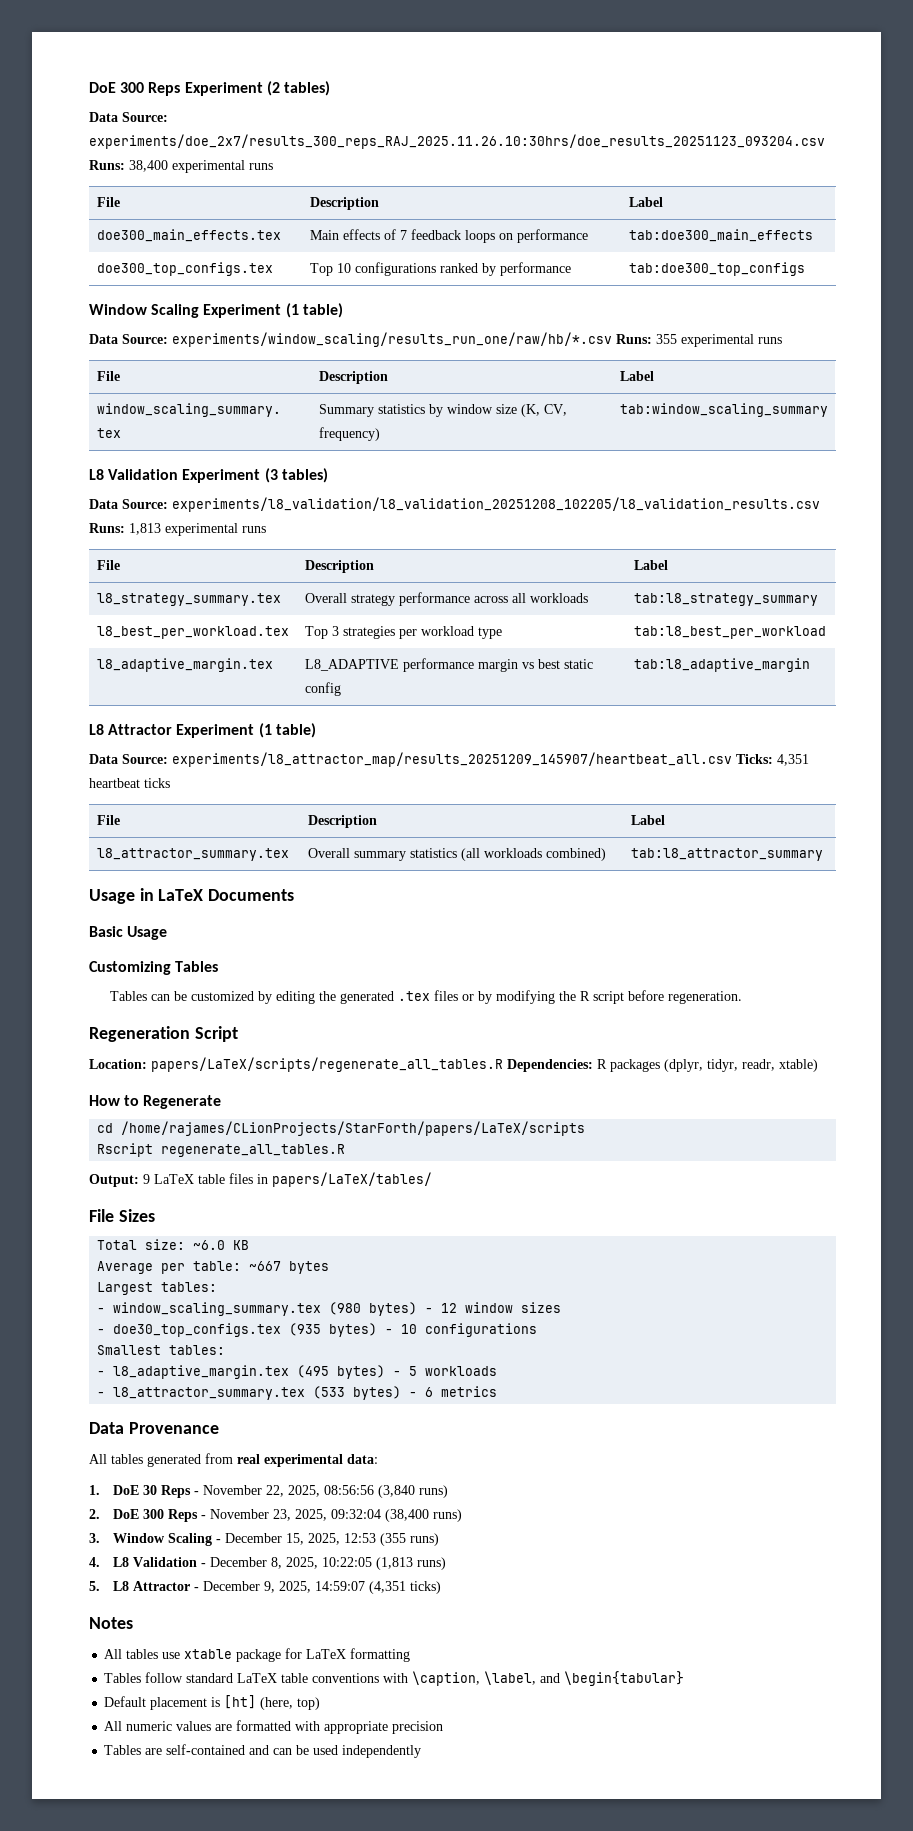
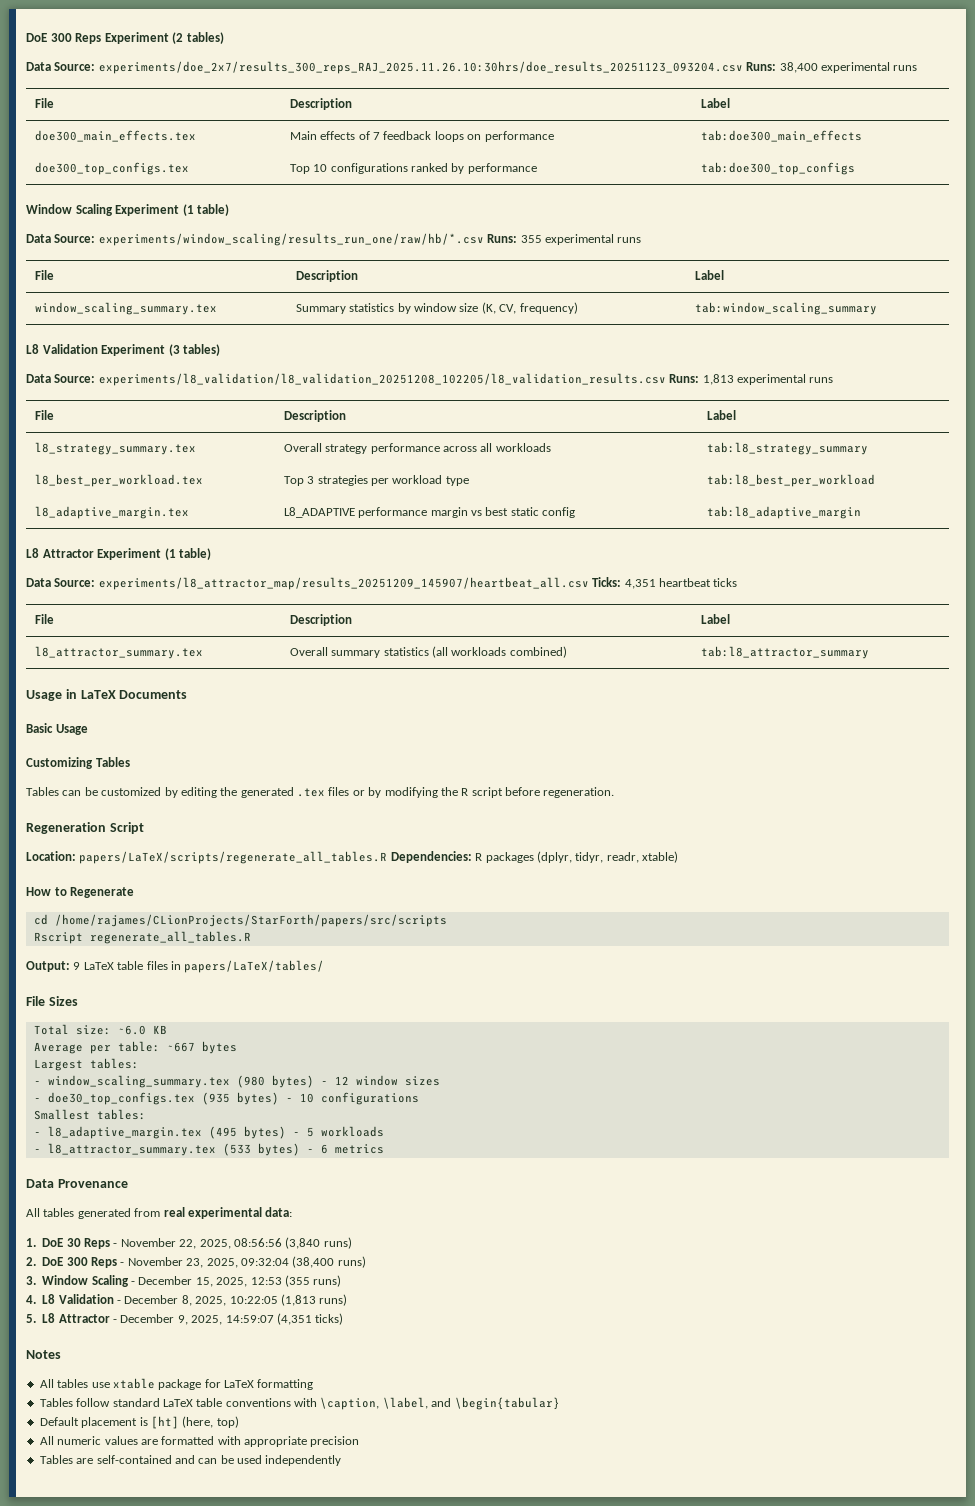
- cd /home/rajames/CLionProjects/StarForth/papers/LaTeX/scripts
+ cd /home/rajames/CLionProjects/StarForth/papers/src/scripts

